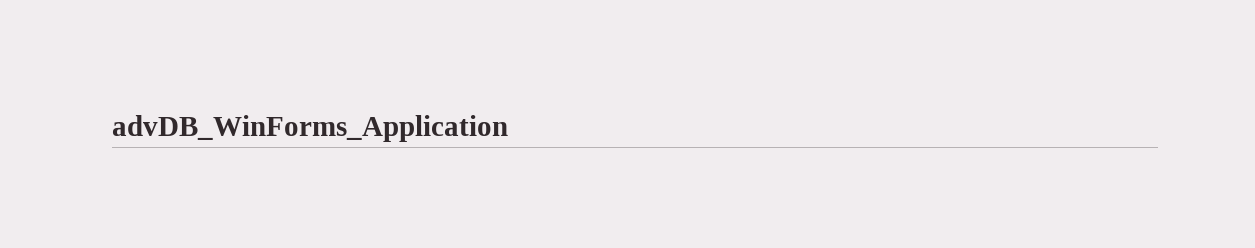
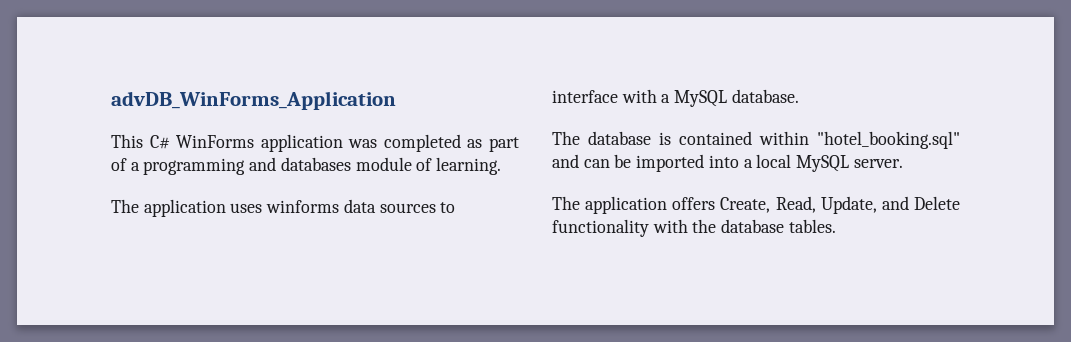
+ This C# WinForms application was completed as part of a programming and databases module of learning.
+ The application uses winforms data sources to interface with a MySQL database.
+ The database is contained within "hotel_booking.sql" and can be imported into a local MySQL server.
+ The application offers Create, Read, Update, and Delete functionality with the database tables.

